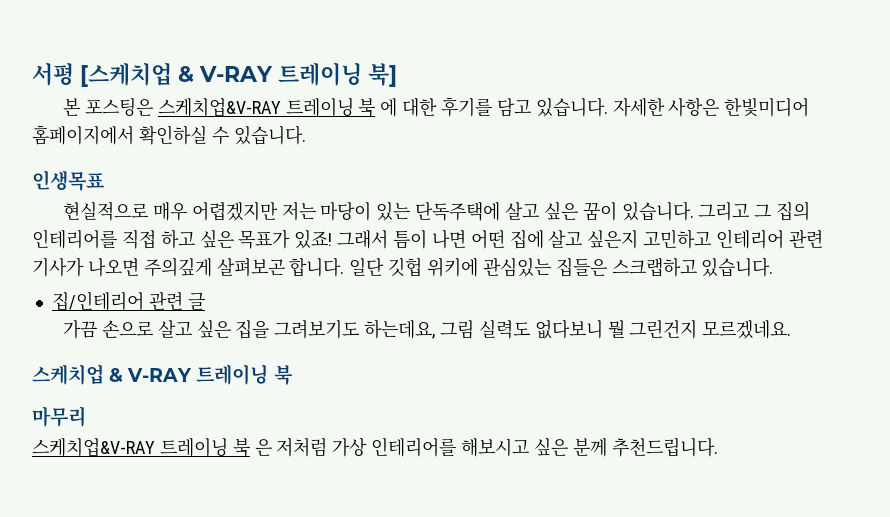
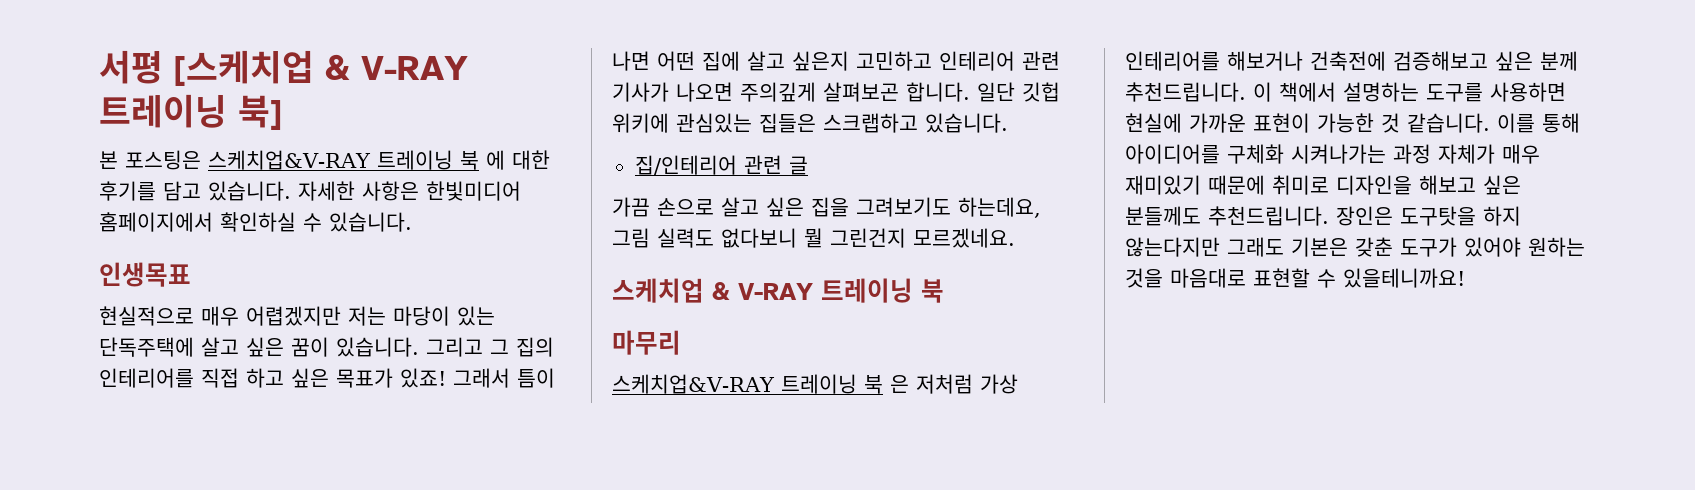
- 스케치업&V-RAY 트레이닝 북 은 저처럼 가상 인테리어를 해보시고 싶은 분께 추천드립니다.
+ 스케치업&V-RAY 트레이닝 북 은 저처럼 가상 인테리어를 해보거나 건축전에 검증해보고 싶은 분께 추천드립니다. 이 책에서 설명하는 도구를 사용하면 현실에 가까운 표현이 가능한 것 같습니다. 이를 통해 아이디어를 구체화 시켜나가는 과정 자체가 매우 재미있기 때문에 취미로 디자인을 해보고 싶은 분들께도 추천드립니다. 장인은 도구탓을 하지 않는다지만 그래도 기본은 갖춘 도구가 있어야 원하는 것을 마음대로 표현할 수 있을테니까요!

